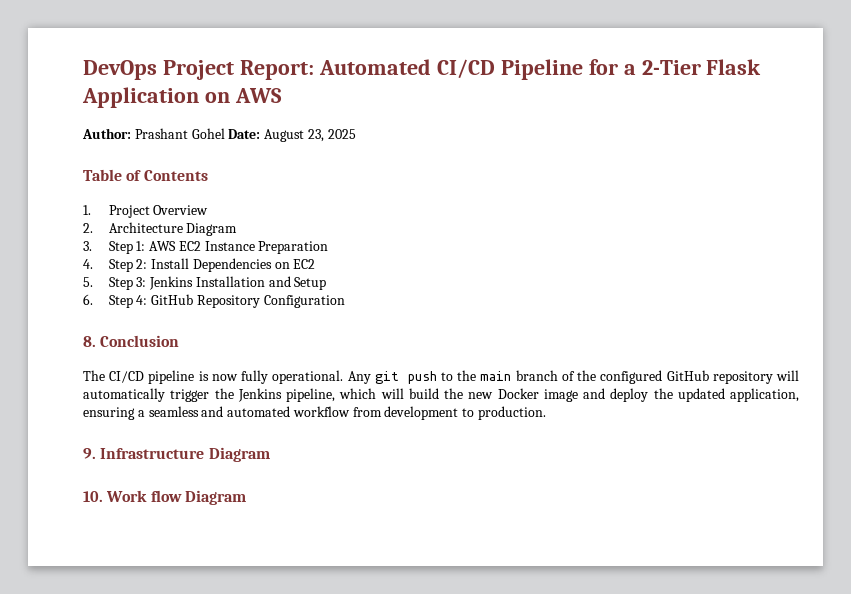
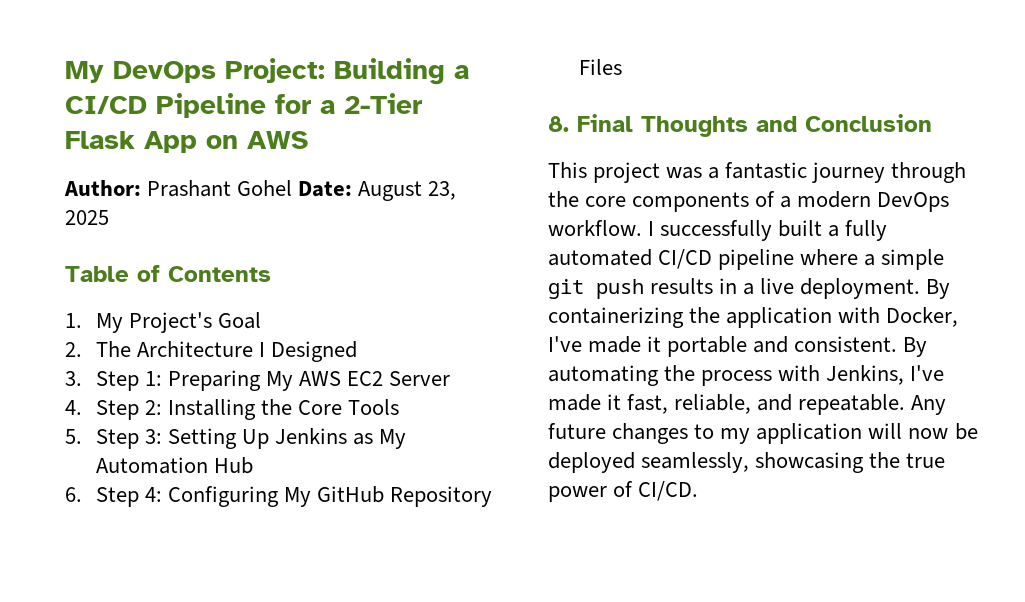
- DevOps Project Report: Automated CI/CD Pipeline for a 2-Tier Flask Application on AWS
+ My DevOps Project: Building a CI/CD Pipeline for a 2-Tier Flask App on AWS
- 1. Project Overview
- 2. Architecture Diagram
- 3. Step 1: AWS EC2 Instance Preparation
+ 1. My Project's Goal
+ 2. The Architecture I Designed
+ 3. Step 1: Preparing My AWS EC2 Server
- 4. Step 2: Install Dependencies on EC2
+ 4. Step 2: Installing the Core Tools
- 5. Step 3: Jenkins Installation and Setup
+ 5. Step 3: Setting Up Jenkins as My Automation Hub
- 6. Step 4: GitHub Repository Configuration
+ 6. Step 4: Configuring My GitHub Repository Files
- 8. Conclusion
- The CI/CD pipeline is now fully operational. Any git push to the main branch of the configured GitHub repository will automatically trigger the Jenkins pipeline, which will build the new Docker image and deploy the updated application, ensuring a seamless and automated workflow from development to production.
- 9. Infrastructure Diagram
- 10. Work flow Diagram
+ 8. Final Thoughts and Conclusion
+ This project was a fantastic journey through the core components of a modern DevOps workflow. I successfully built a fully automated CI/CD pipeline where a simple git push results in a live deployment. By containerizing the application with Docker, I've made it portable and consistent. By automating the process with Jenkins, I've made it fast, reliable, and repeatable. Any future changes to my application will now be deployed seamlessly, showcasing the true power of CI/CD.

